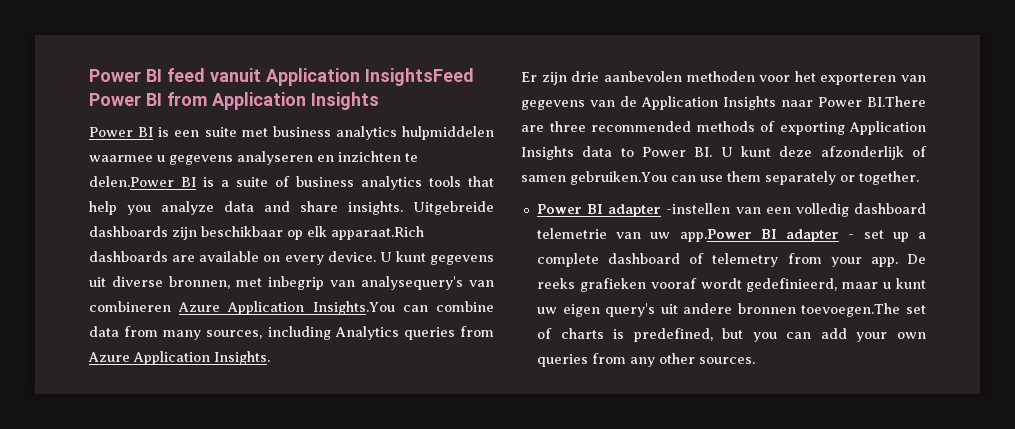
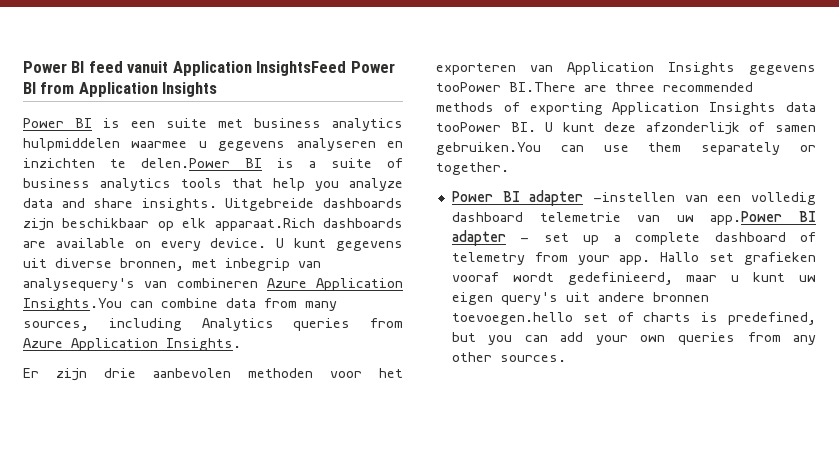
- Er zijn drie aanbevolen methoden voor het exporteren van gegevens van de Application Insights naar Power BI.There are three recommended methods of exporting Application Insights data to Power BI. U kunt deze afzonderlijk of samen gebruiken.You can use them separately or together.
+ Er zijn drie aanbevolen methoden voor het exporteren van Application Insights gegevens tooPower BI.There are three recommended methods of exporting Application Insights data tooPower BI. U kunt deze afzonderlijk of samen gebruiken.You can use them separately or together.
- De reeks grafieken vooraf wordt gedefinieerd, maar u kunt uw eigen query's uit andere bronnen toevoegen.The set of charts is predefined, but you can add your own queries from any other sources.
+ Hallo set grafieken vooraf wordt gedefinieerd, maar u kunt uw eigen query's uit andere bronnen toevoegen.hello set of charts is predefined, but you can add your own queries from any other sources.

